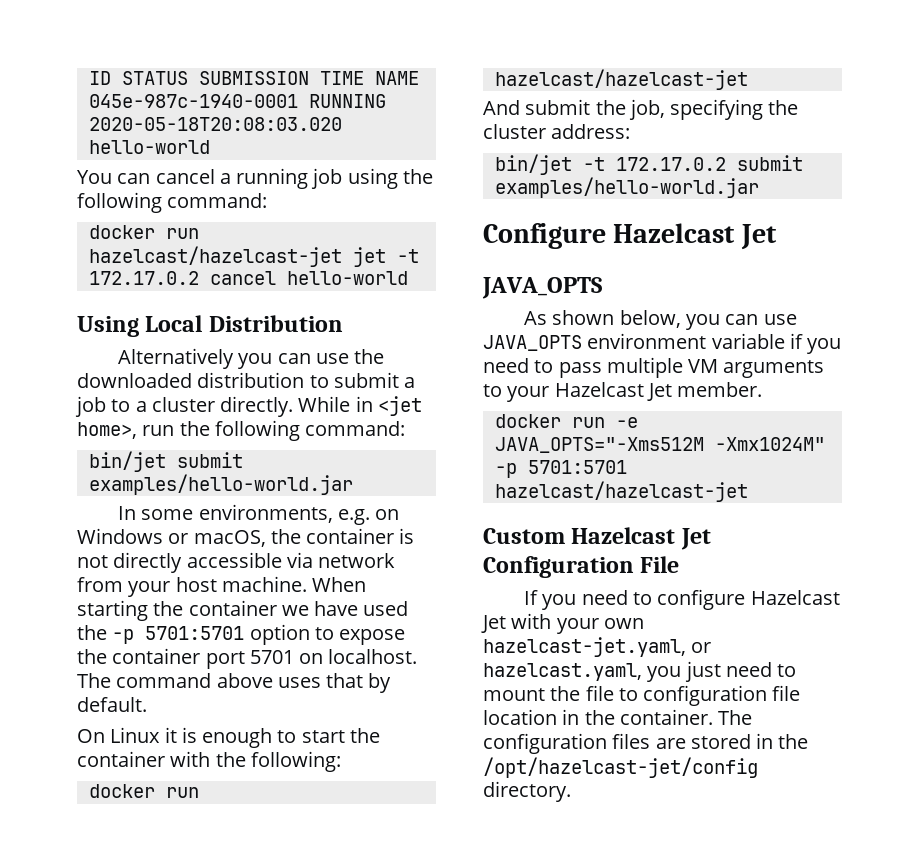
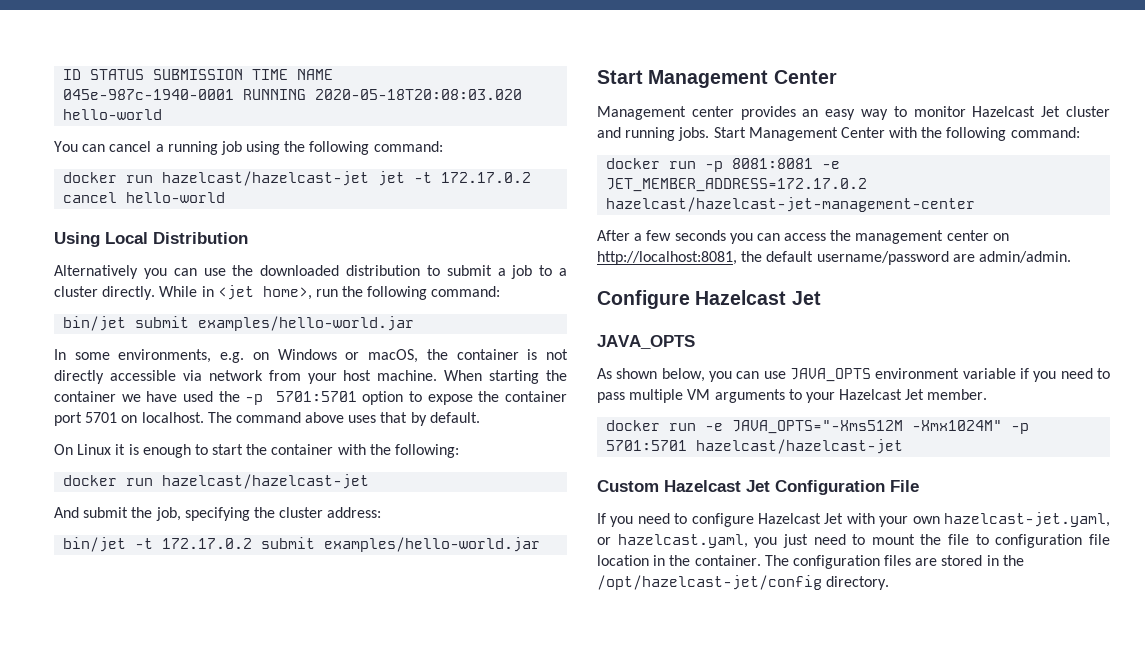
  bin/jet -t 172.17.0.2 submit examples/hello-world.jar
+ Start Management Center
+ Management center provides an easy way to monitor Hazelcast Jet cluster and running jobs. Start Management Center with the following command:
+ docker run -p 8081:8081 -e JET_MEMBER_ADDRESS=172.17.0.2 hazelcast/hazelcast-jet-management-center
+ After a few seconds you can access the management center on http://localhost:8081, the default username/password are admin/admin.

